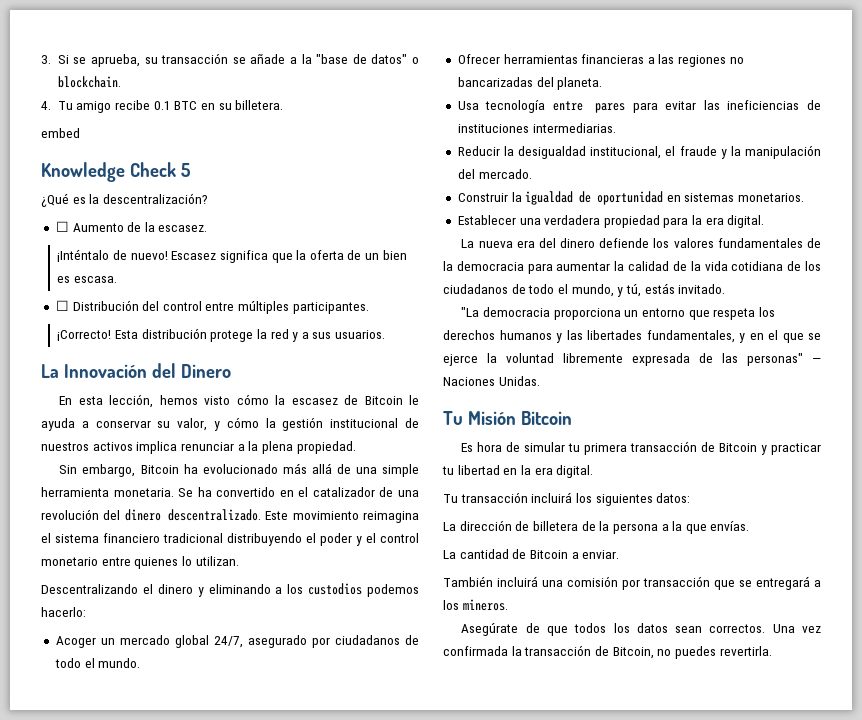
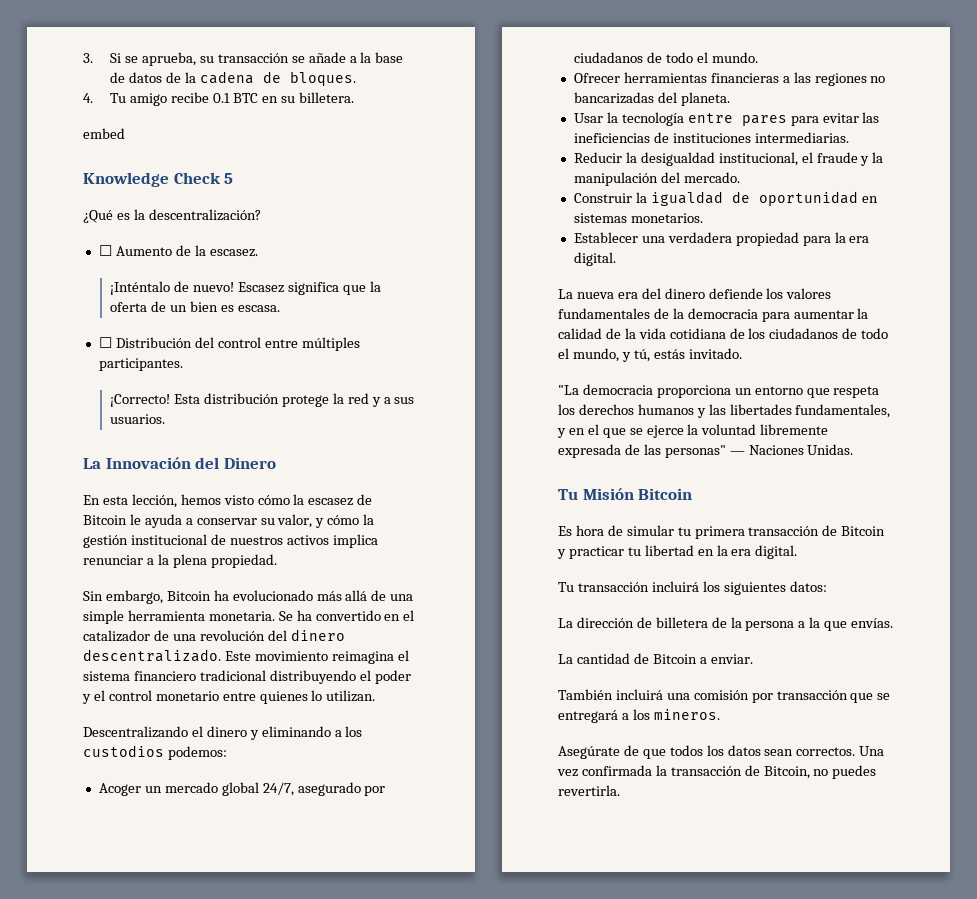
- 3. Si se aprueba, su transacción se añade a la "base de datos" o blockchain.
+ 3. Si se aprueba, su transacción se añade a la base de datos de la cadena de bloques.
- Descentralizando el dinero y eliminando a los custodios podemos hacerlo:
+ Descentralizando el dinero y eliminando a los custodios podemos:
- Usa tecnología entre pares para evitar las ineficiencias de instituciones intermediarias.
+ Usar la tecnología entre pares para evitar las ineficiencias de instituciones intermediarias.

